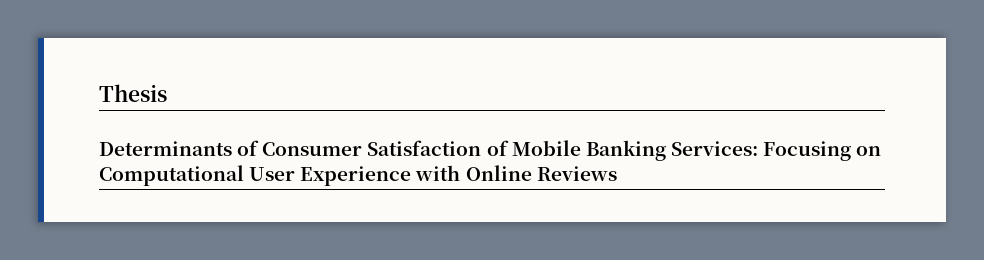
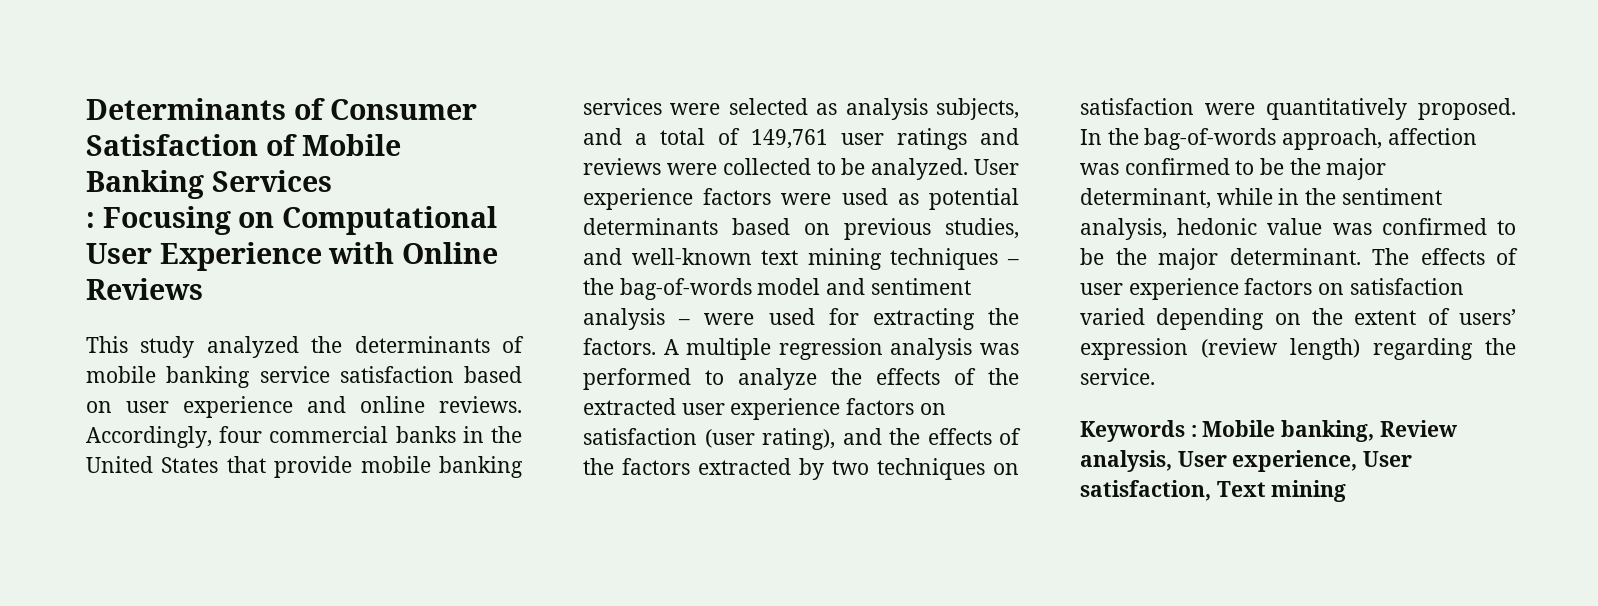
- Thesis
- Determinants of Consumer Satisfaction of Mobile Banking Services: Focusing on Computational User Experience with Online Reviews
+ Determinants of Consumer Satisfaction of Mobile Banking Services
+ : Focusing on Computational User Experience with Online Reviews
+ This study analyzed the determinants of mobile banking service satisfaction based on user experience and online reviews. Accordingly, four commercial banks in the United States that provide mobile banking services were selected as analysis subjects, and a total of 149,761 user ratings and reviews were collected to be analyzed. User experience factors were used as potential determinants based on previous studies, and well-known text mining techniques – the bag-of-words model and sentiment analysis – were used for extracting the factors. A multiple regression analysis was performed to analyze the effects of the extracted user experience factors on satisfaction (user rating), and the effects of the factors extracted by two techniques on satisfaction were quantitatively proposed. In the bag-of-words approach, affection was confirmed to be the major determinant, while in the sentiment analysis, hedonic value was confirmed to be the major determinant. The effects of user experience factors on satisfaction varied depending on the extent of users’ expression (review length) regarding the service.
+ Keywords : Mobile banking, Review analysis, User experience, User satisfaction, Text mining

